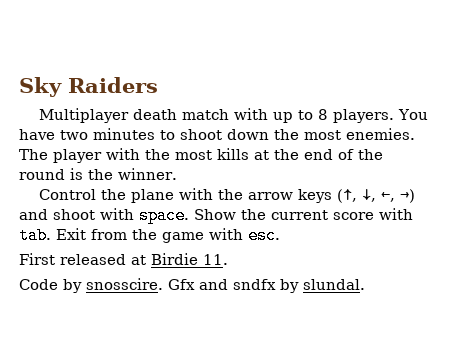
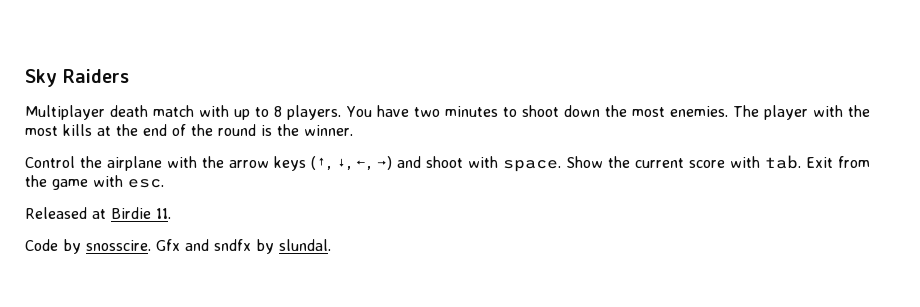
- Control the plane with the arrow keys (↑, ↓, ←, →) and shoot with space.
+ Control the airplane with the arrow keys (↑, ↓, ←, →) and shoot with space.
- First released at Birdie 11.
+ Released at Birdie 11.

